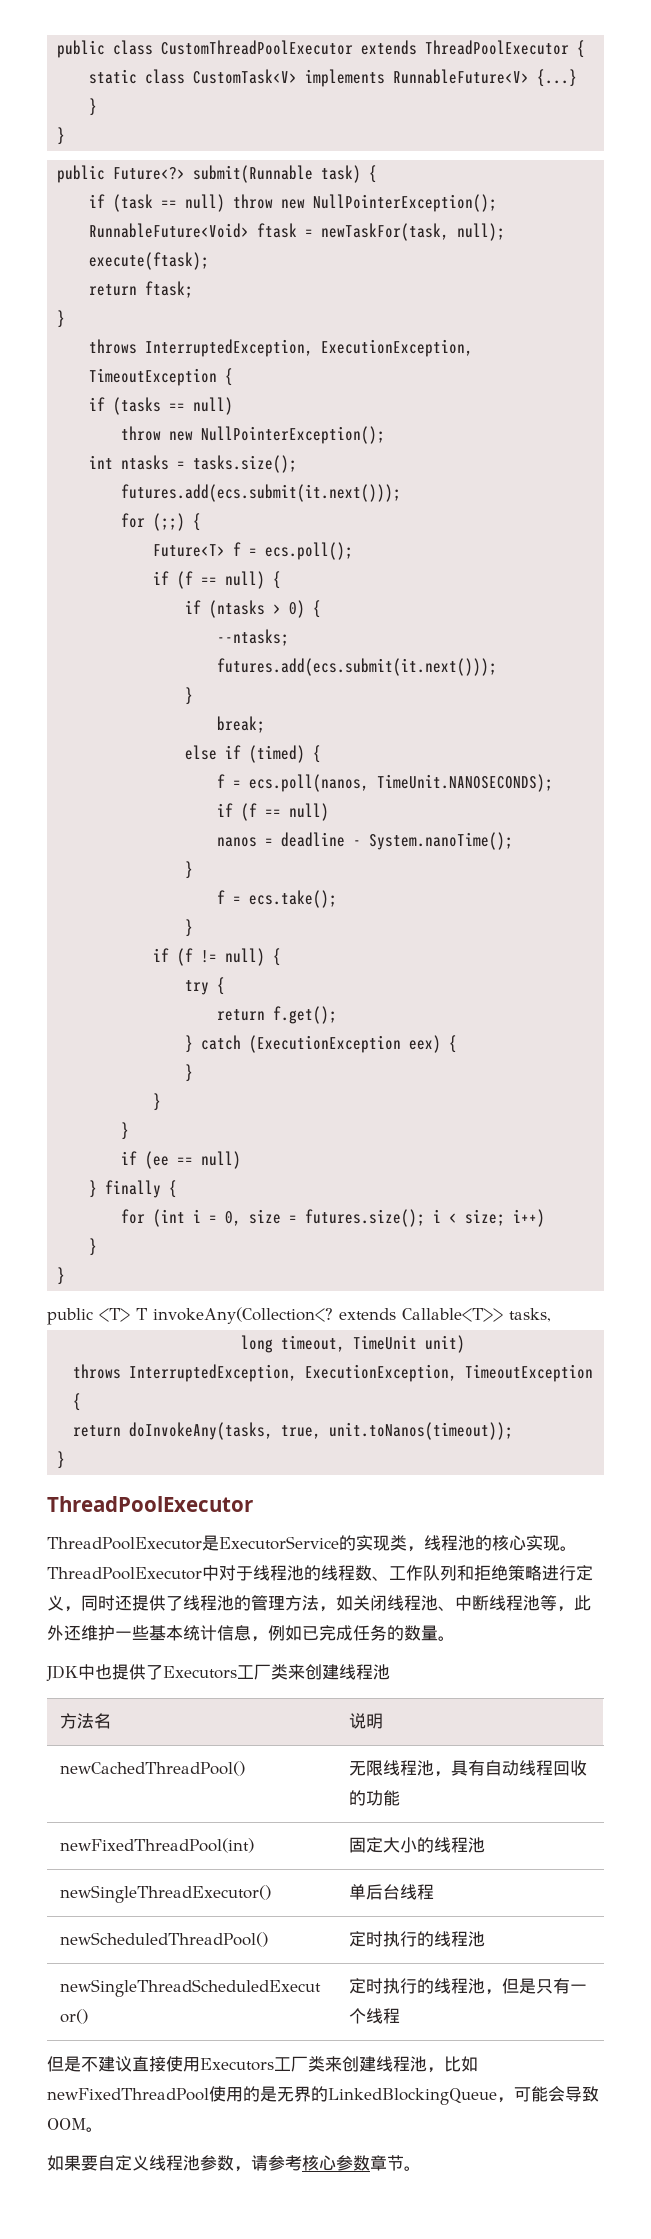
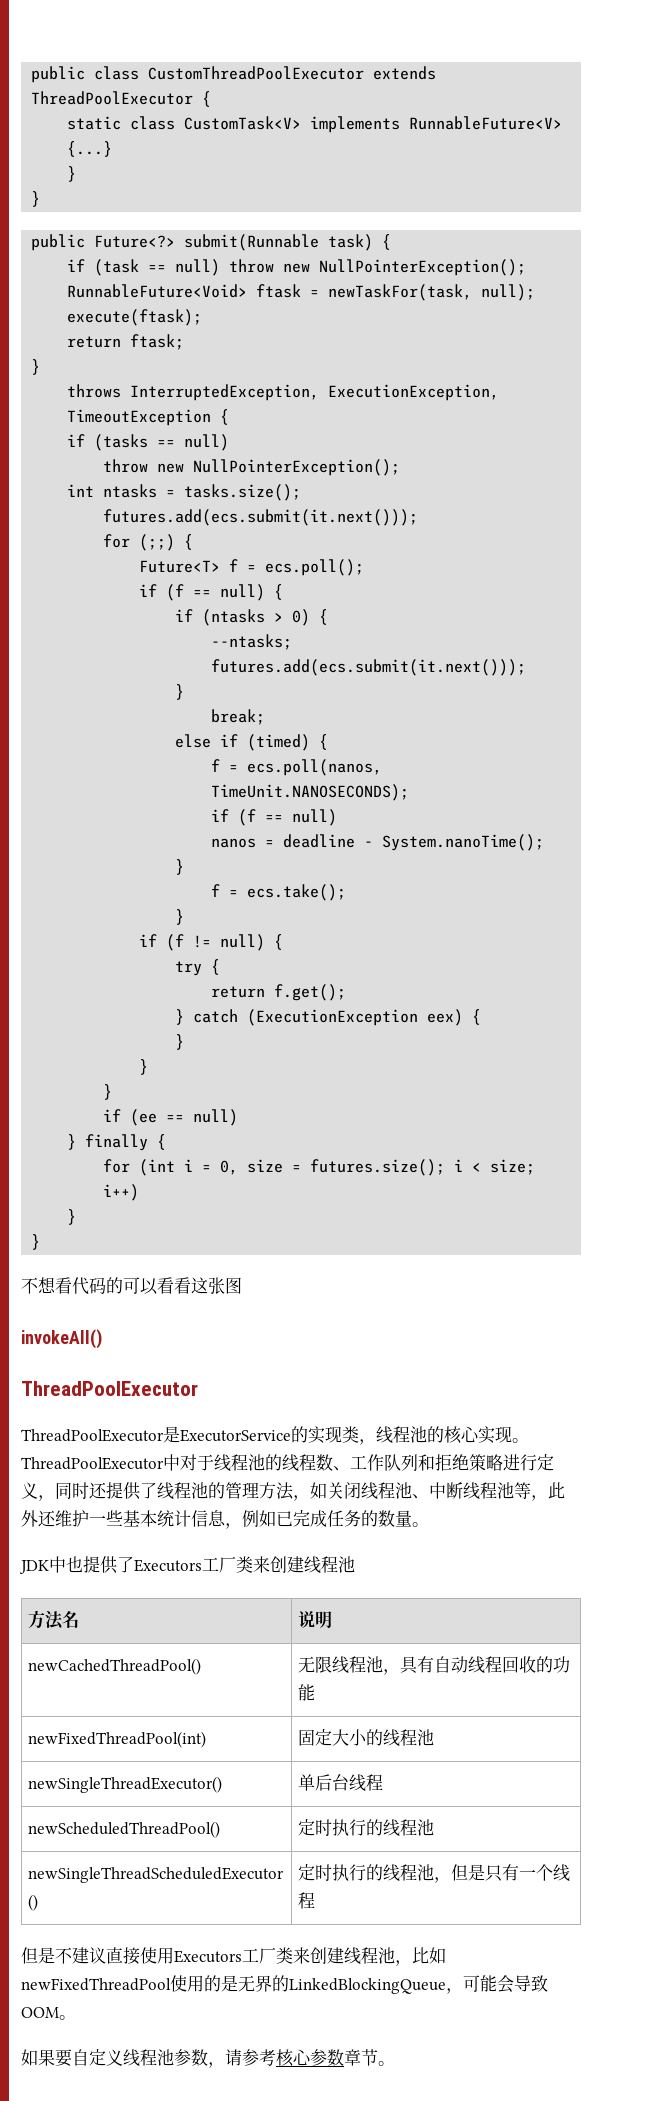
- public <T> T invokeAny(Collection<? extends Callable<T>> tasks,
- long timeout, TimeUnit unit)
- throws InterruptedException, ExecutionException, TimeoutException {
- return doInvokeAny(tasks, true, unit.toNanos(timeout));
- }
+ 不想看代码的可以看看这张图
+ invokeAll()

